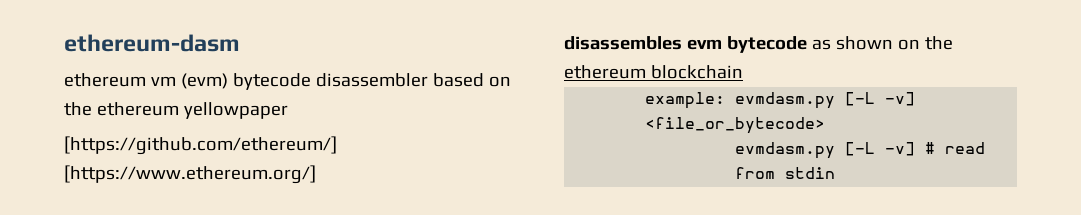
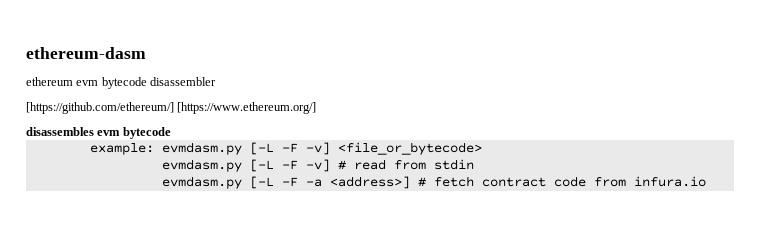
- ethereum vm (evm) bytecode disassembler based on the ethereum yellowpaper
+ ethereum evm bytecode disassembler
- disassembles evm bytecode as shown on the ethereum blockchain
+ disassembles evm bytecode
- example: evmdasm.py [-L -v] <file_or_bytecode>
+ example: evmdasm.py [-L -F -v] <file_or_bytecode>
- evmdasm.py [-L -v] # read from stdin
+ evmdasm.py [-L -F -v] # read from stdin
+ evmdasm.py [-L -F -a <address>] # fetch contract code from infura.io

